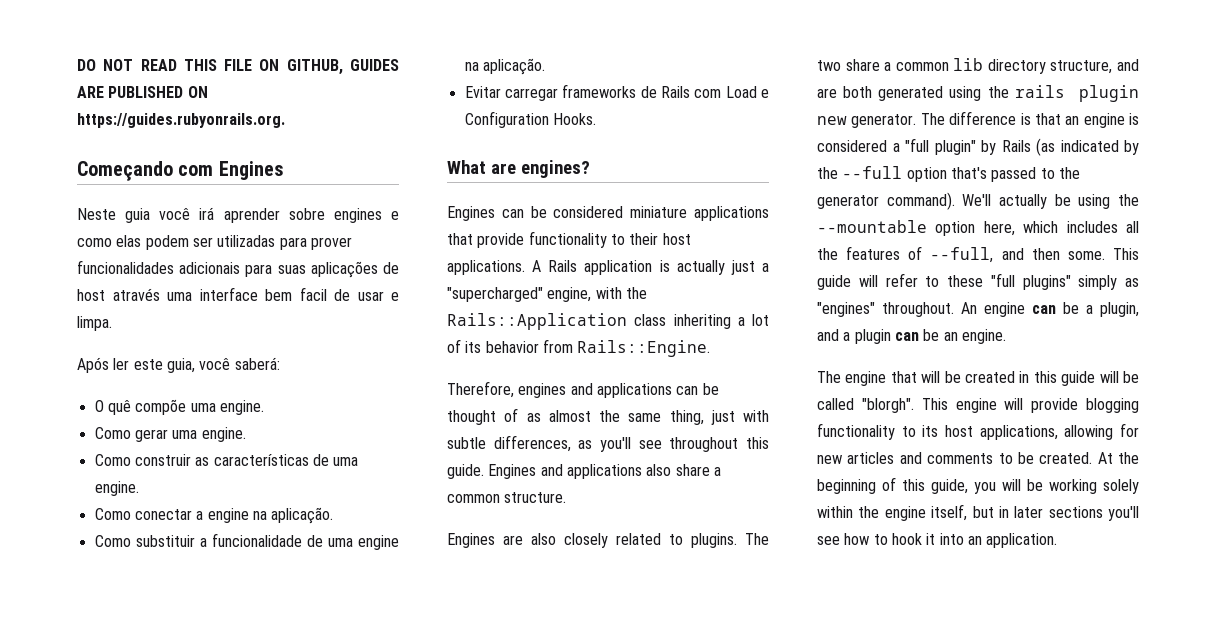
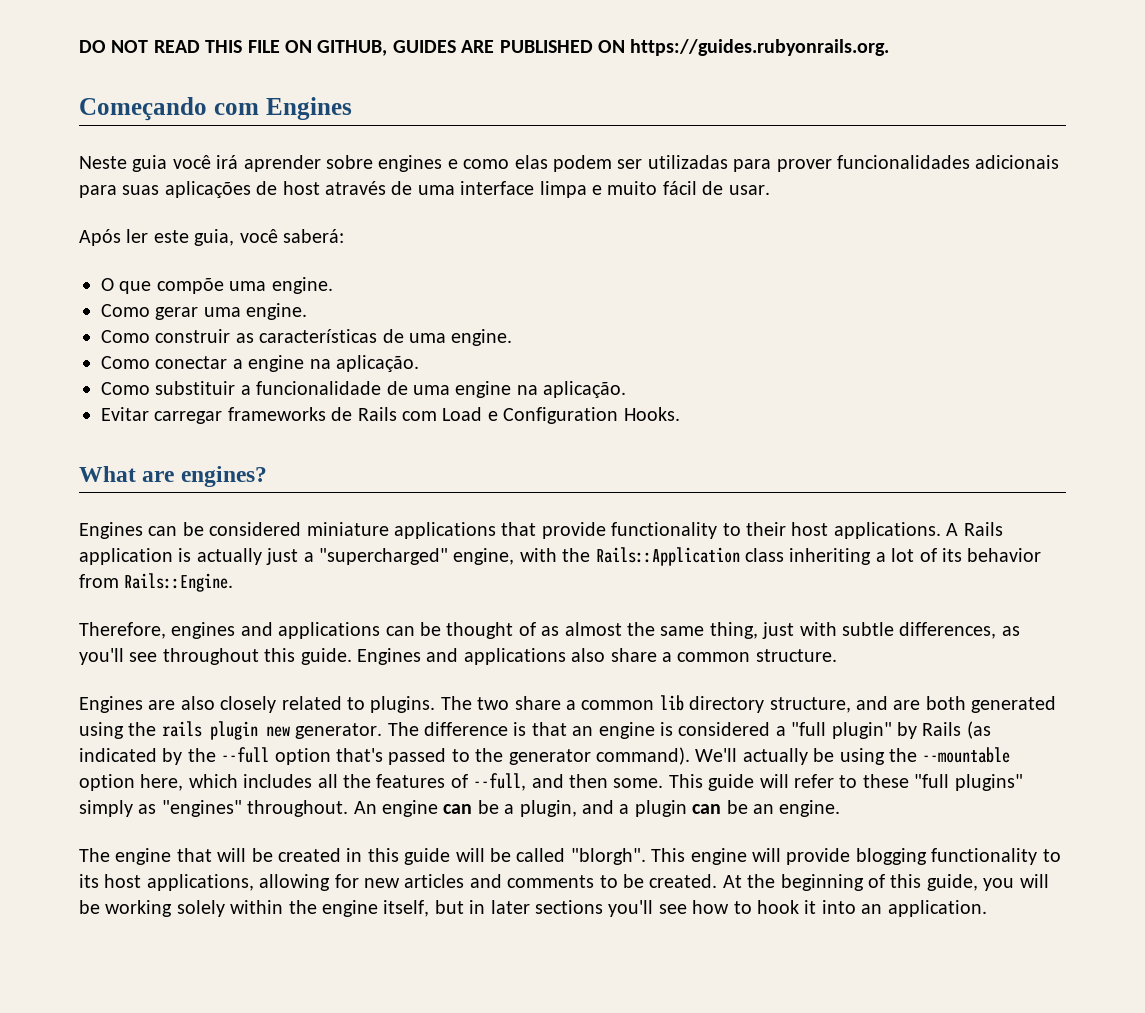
- Neste guia você irá aprender sobre engines e como elas podem ser utilizadas para prover funcionalidades adicionais para suas aplicações de host através uma interface bem facil de usar e limpa.
+ Neste guia você irá aprender sobre engines e como elas podem ser utilizadas para prover funcionalidades adicionais para suas aplicações de host através de uma interface limpa e muito fácil de usar.
- O quê compõe uma engine.
+ O que compõe uma engine.

